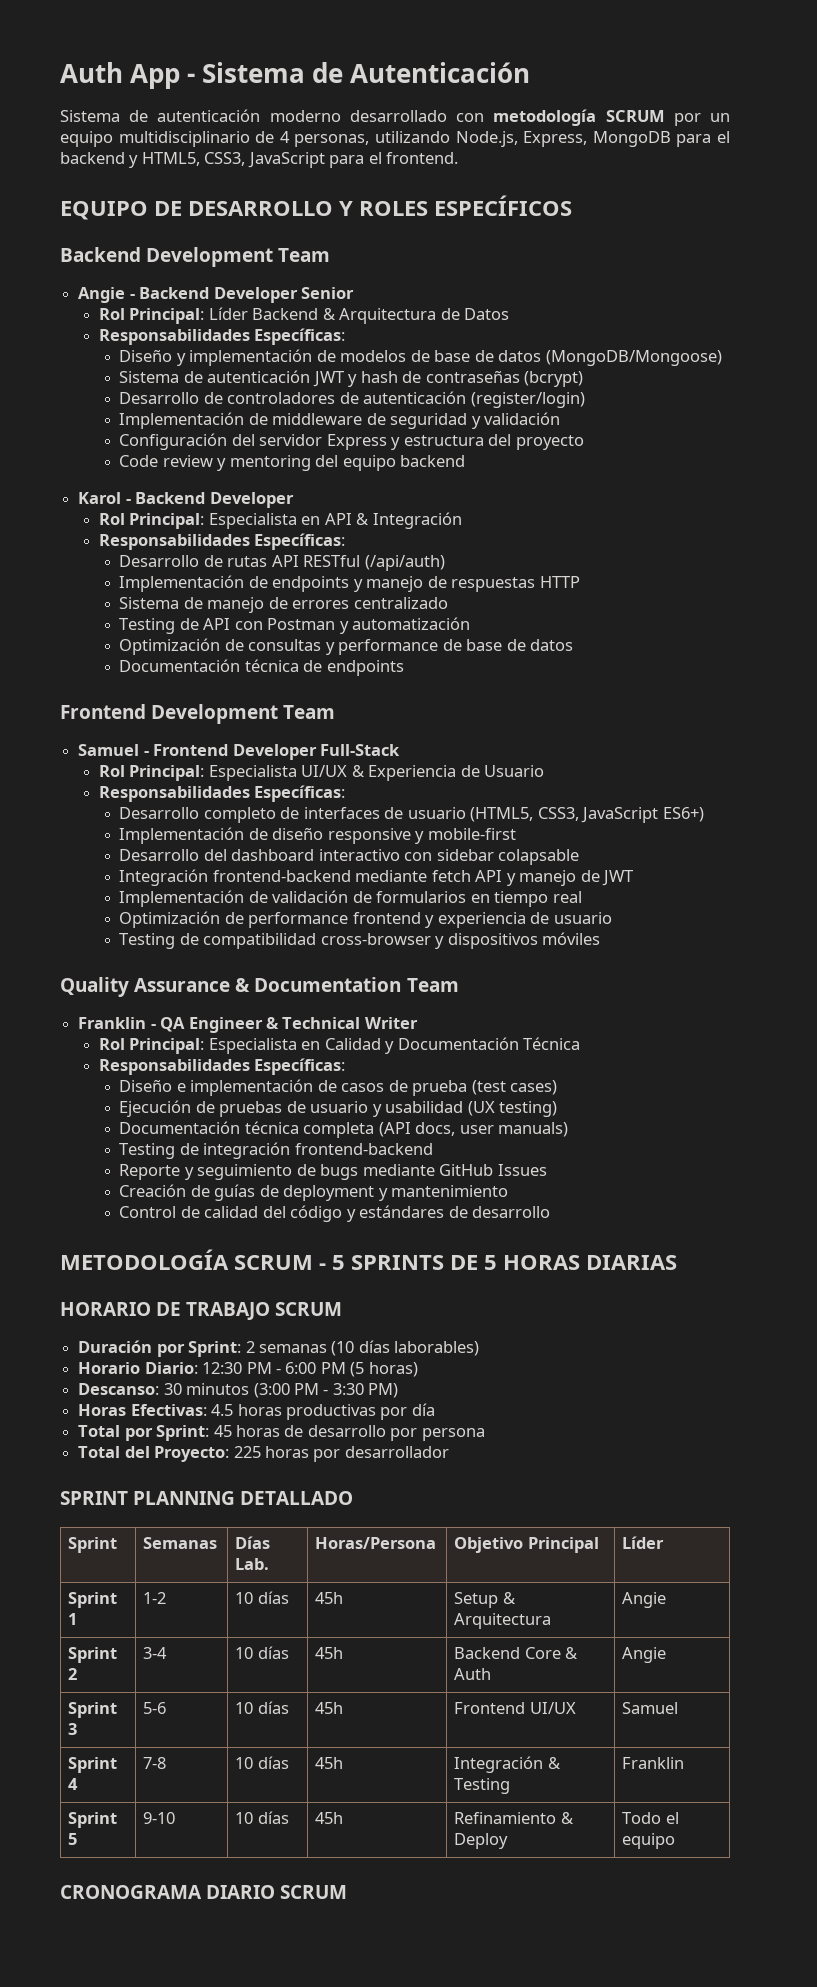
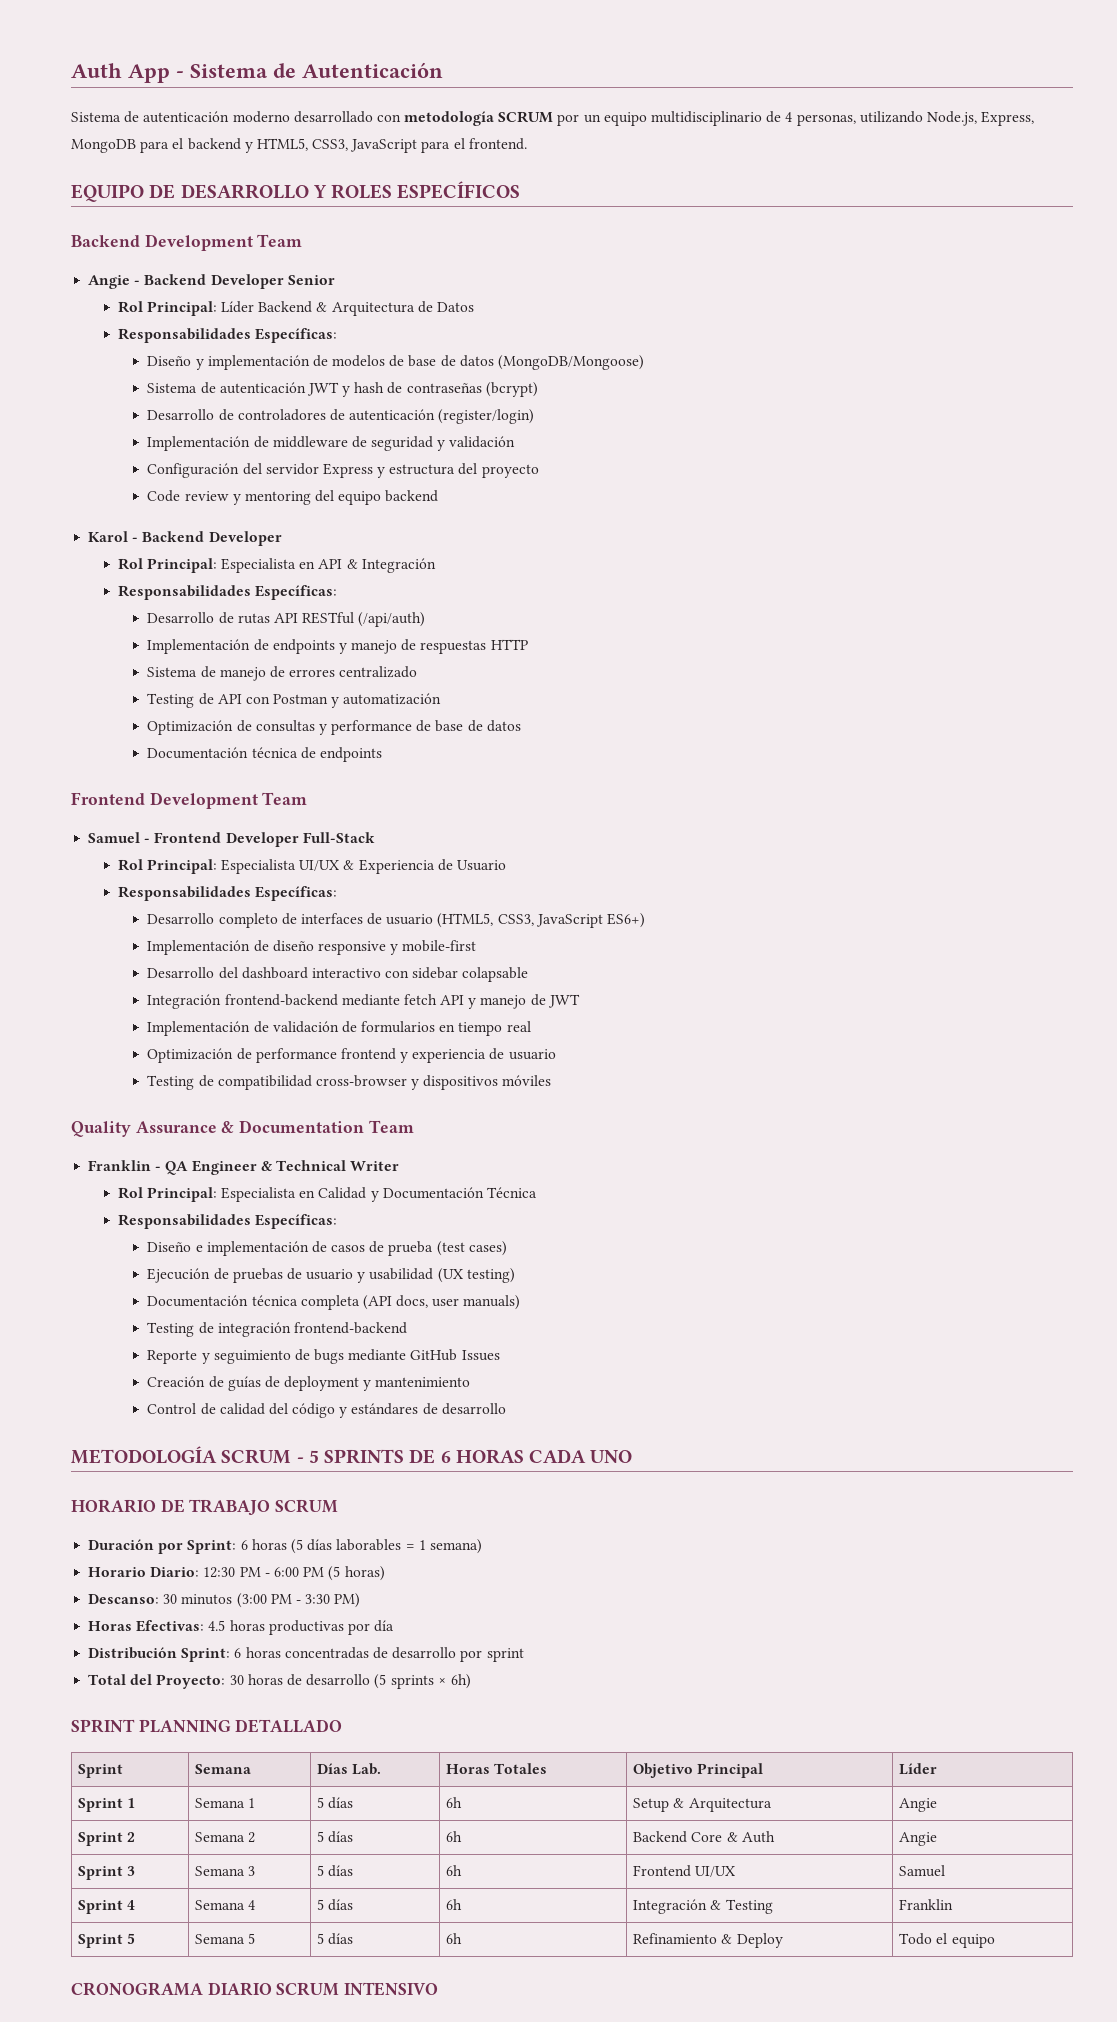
- METODOLOGÍA SCRUM - 5 SPRINTS DE 5 HORAS DIARIAS
+ METODOLOGÍA SCRUM - 5 SPRINTS DE 6 HORAS CADA UNO
- Duración por Sprint: 2 semanas (10 días laborables)
+ Duración por Sprint: 6 horas (5 días laborables = 1 semana)
- Total por Sprint: 45 horas de desarrollo por persona
+ Distribución Sprint: 6 horas concentradas de desarrollo por sprint
- Total del Proyecto: 225 horas por desarrollador
+ Total del Proyecto: 30 horas de desarrollo (5 sprints × 6h)
- Sprint | Semanas | Días Lab. | Horas/Persona | Objetivo Principal | Líder
+ Sprint | Semana | Días Lab. | Horas Totales | Objetivo Principal | Líder
- Sprint 1 | 1-2 | 10 días | 45h | Setup & Arquitectura | Angie
+ Sprint 1 | Semana 1 | 5 días | 6h | Setup & Arquitectura | Angie
- Sprint 2 | 3-4 | 10 días | 45h | Backend Core & Auth | Angie
+ Sprint 2 | Semana 2 | 5 días | 6h | Backend Core & Auth | Angie
- Sprint 3 | 5-6 | 10 días | 45h | Frontend UI/UX | Samuel
+ Sprint 3 | Semana 3 | 5 días | 6h | Frontend UI/UX | Samuel
- Sprint 4 | 7-8 | 10 días | 45h | Integración & Testing | Franklin
+ Sprint 4 | Semana 4 | 5 días | 6h | Integración & Testing | Franklin
- Sprint 5 | 9-10 | 10 días | 45h | Refinamiento & Deploy | Todo el equipo
+ Sprint 5 | Semana 5 | 5 días | 6h | Refinamiento & Deploy | Todo el equipo
- CRONOGRAMA DIARIO SCRUM
+ CRONOGRAMA DIARIO SCRUM INTENSIVO

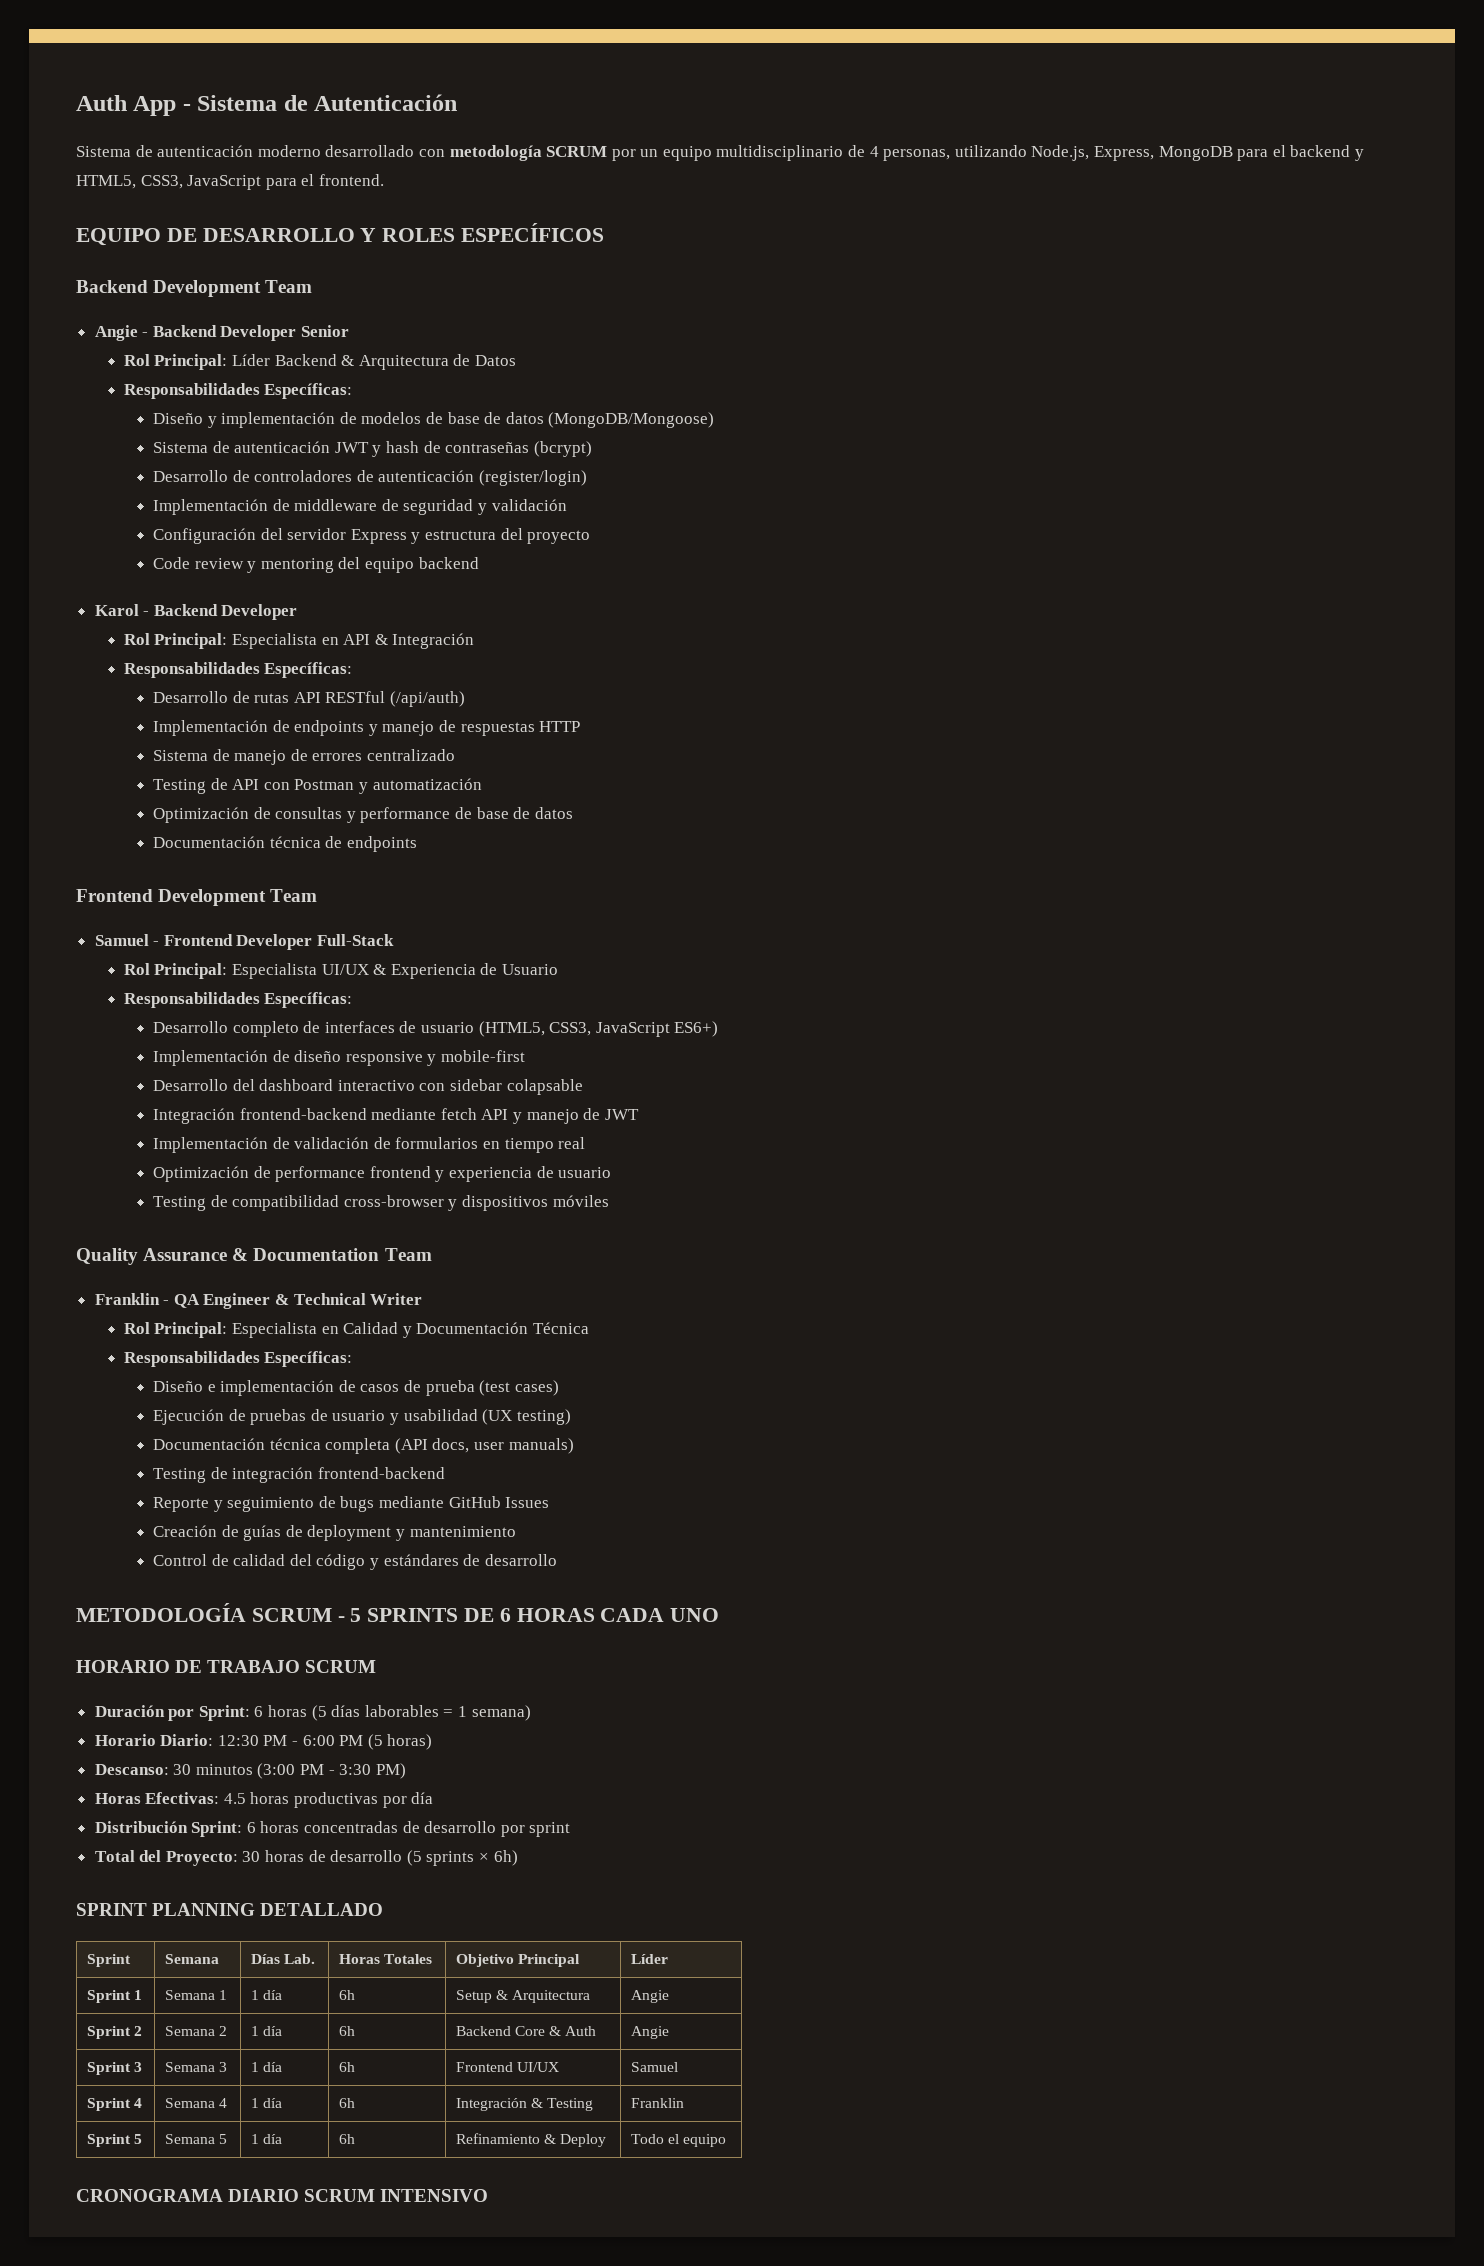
- Sprint 1 | Semana 1 | 5 días | 6h | Setup & Arquitectura | Angie
+ Sprint 1 | Semana 1 | 1 día | 6h | Setup & Arquitectura | Angie
- Sprint 2 | Semana 2 | 5 días | 6h | Backend Core & Auth | Angie
+ Sprint 2 | Semana 2 | 1 día | 6h | Backend Core & Auth | Angie
- Sprint 3 | Semana 3 | 5 días | 6h | Frontend UI/UX | Samuel
+ Sprint 3 | Semana 3 | 1 día | 6h | Frontend UI/UX | Samuel
- Sprint 4 | Semana 4 | 5 días | 6h | Integración & Testing | Franklin
+ Sprint 4 | Semana 4 | 1 día | 6h | Integración & Testing | Franklin
- Sprint 5 | Semana 5 | 5 días | 6h | Refinamiento & Deploy | Todo el equipo
+ Sprint 5 | Semana 5 | 1 día | 6h | Refinamiento & Deploy | Todo el equipo

